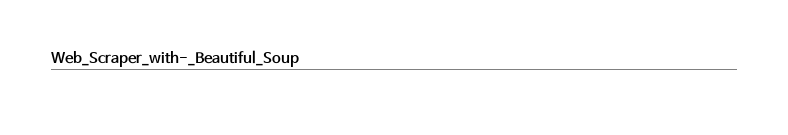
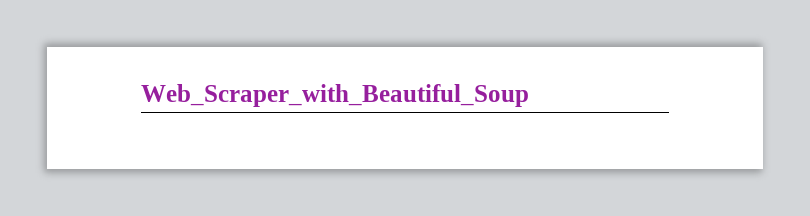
- Web_Scraper_with-_Beautiful_Soup
+ Web_Scraper_with_Beautiful_Soup

